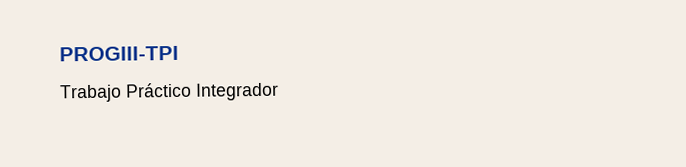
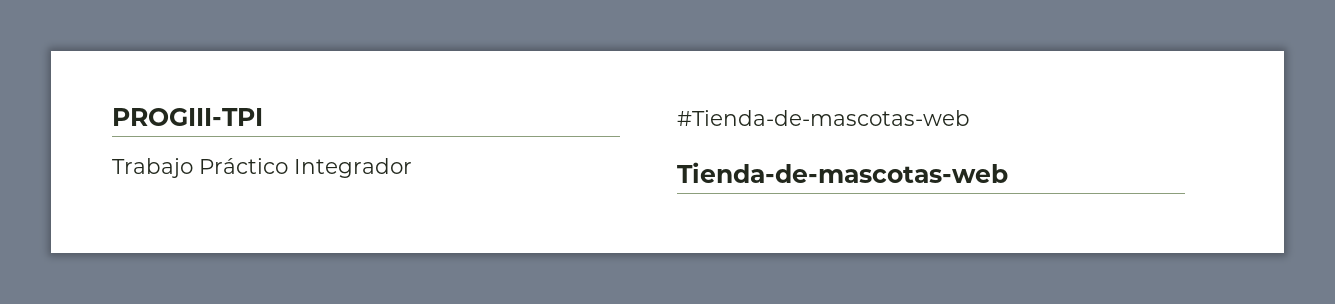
- Trabajo Práctico Integrador
+ Trabajo Práctico Integrador #Tienda-de-mascotas-web
+ Tienda-de-mascotas-web

